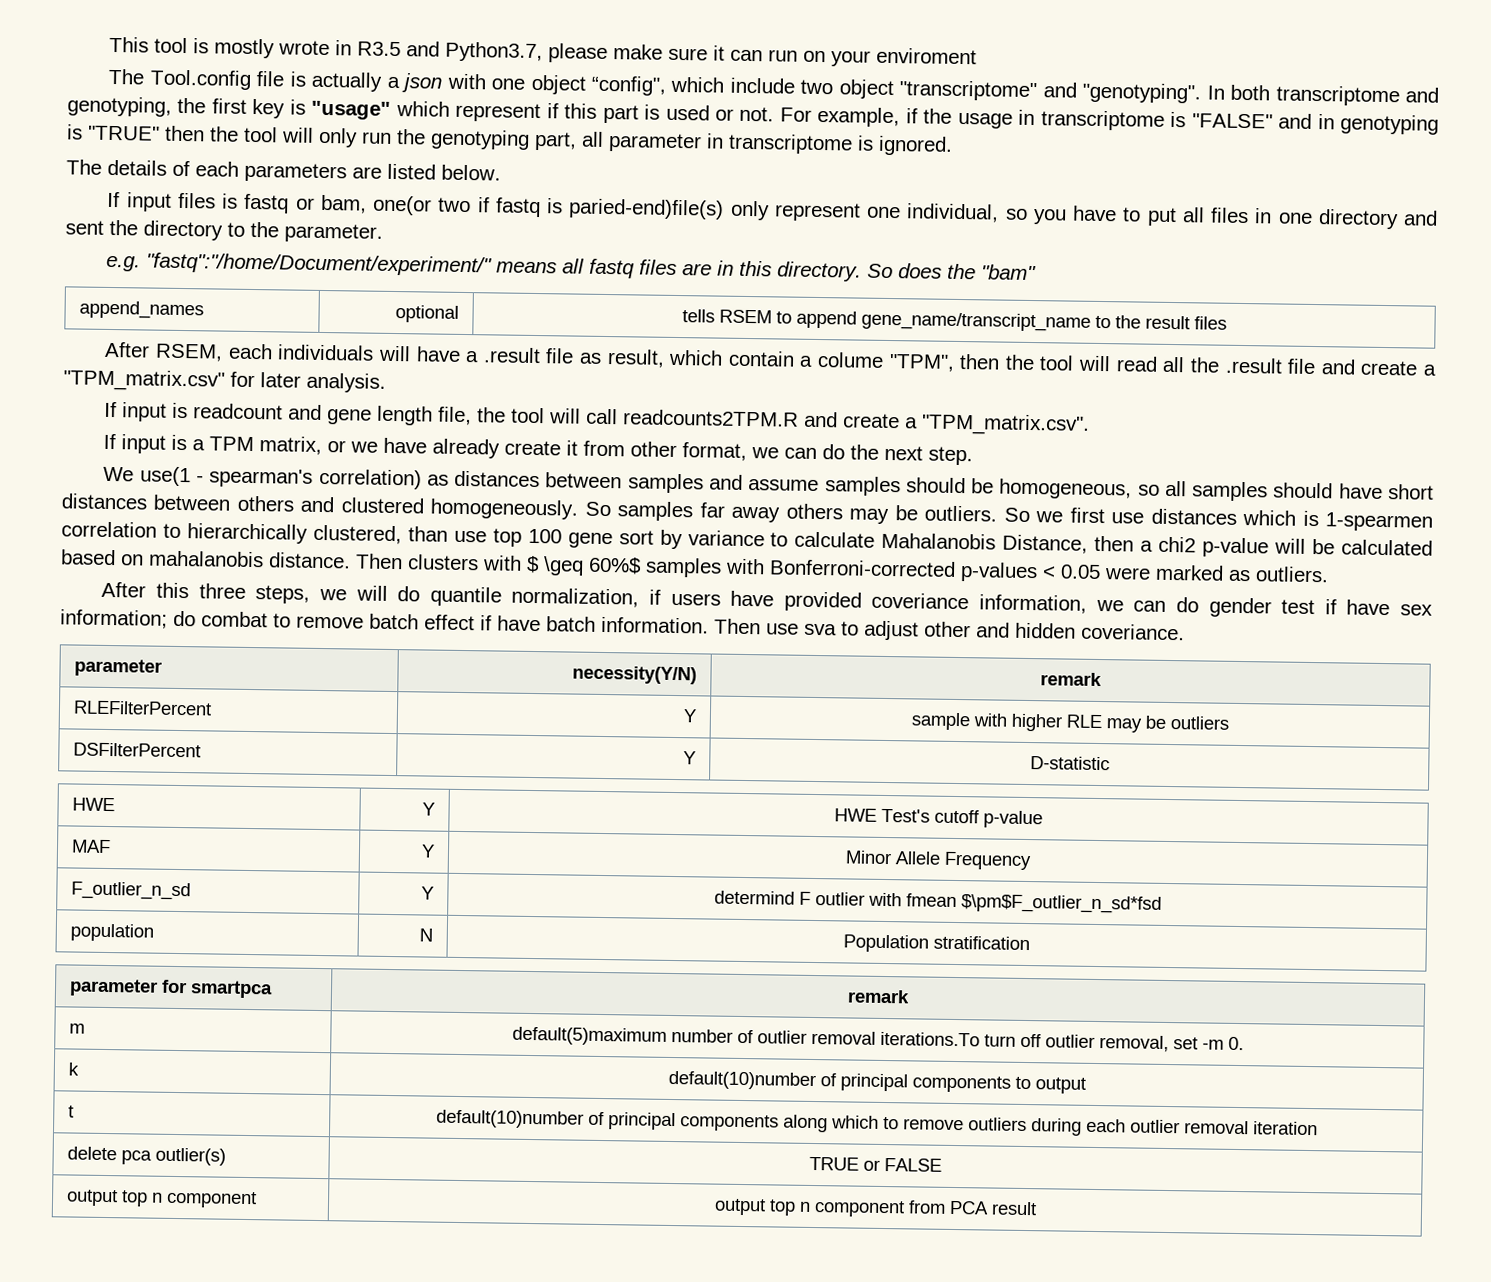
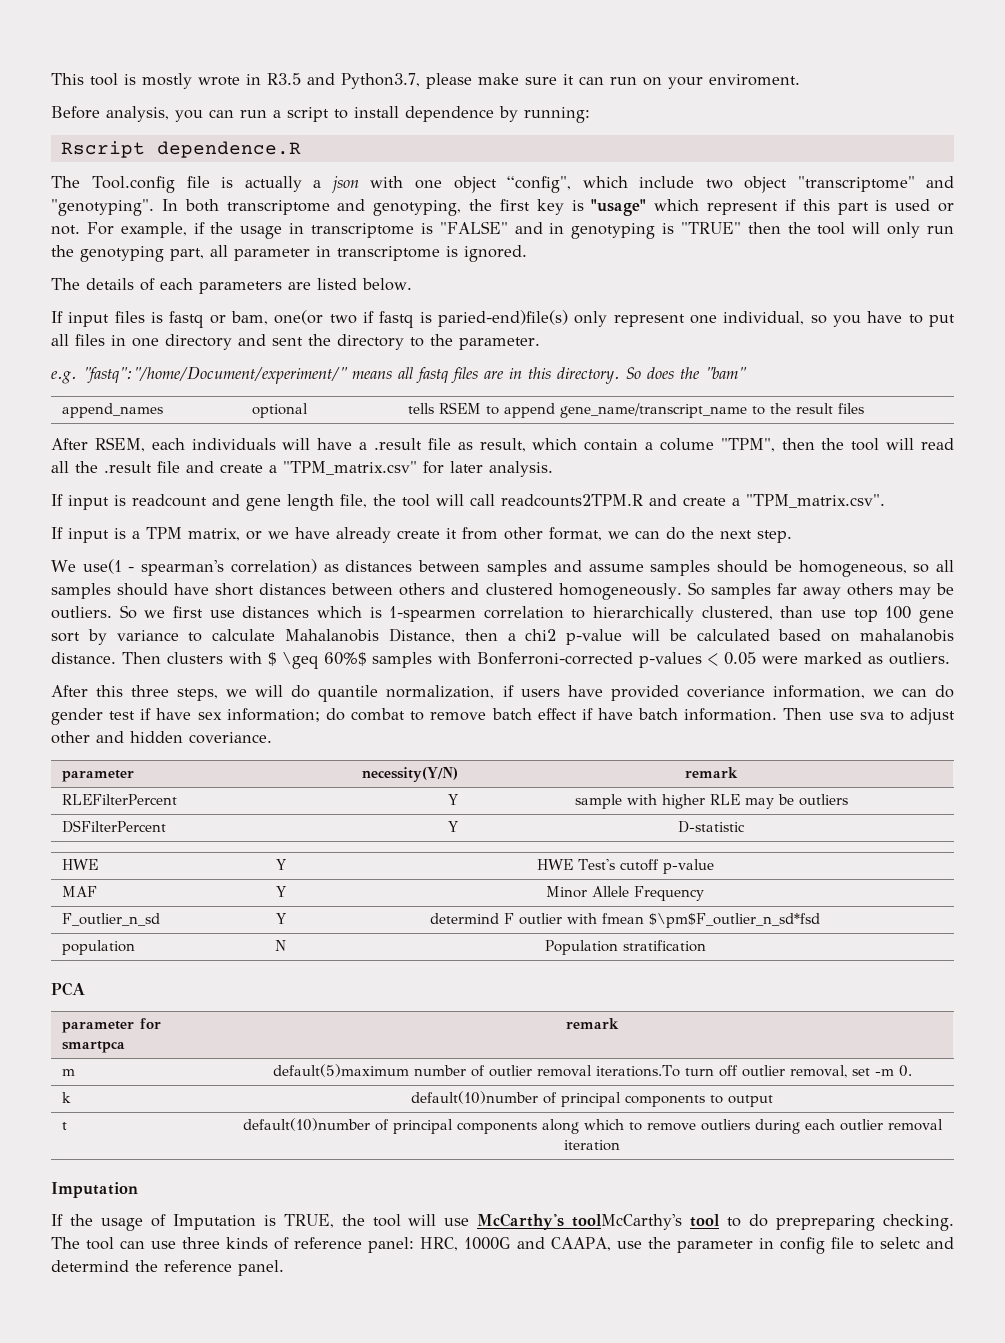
- This tool is mostly wrote in R3.5 and Python3.7, please make sure it can run on your enviroment
+ This tool is mostly wrote in R3.5 and Python3.7, please make sure it can run on your enviroment.
+ Before analysis, you can run a script to install dependence by running:
+ Rscript dependence.R
+ PCA
  t | default(10)number of principal components along which to remove outliers during each outlier removal iteration
- delete pca outlier(s) | TRUE or FALSE
- output top n component | output top n component from PCA result
+ Imputation
+ If the usage of Imputation is TRUE, the tool will use McCarthy's toolMcCarthy's tool to do prepreparing checking. The tool can use three kinds of reference panel: HRC, 1000G and CAAPA, use the parameter in config file to seletc and determind the reference panel.

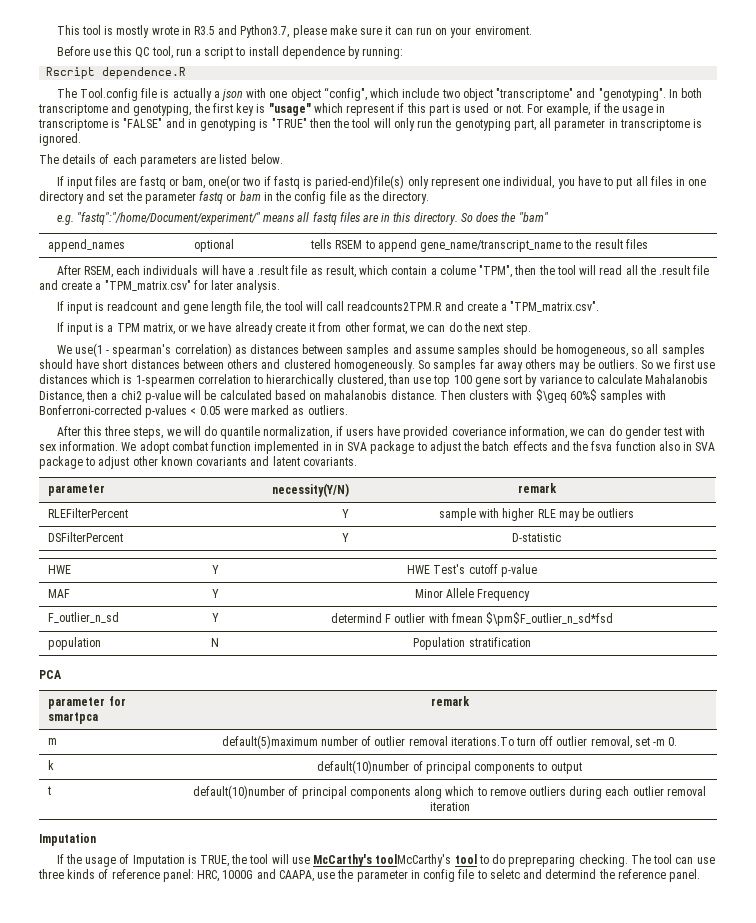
- Before analysis, you can run a script to install dependence by running:
+ Before use this QC tool, run a script to install dependence by running:
- If input files is fastq or bam, one(or two if fastq is paried-end)file(s) only represent one individual, so you have to put all files in one directory and sent the directory to the parameter.
+ If input files are fastq or bam, one(or two if fastq is paried-end)file(s) only represent one individual, you have to put all files in one directory and set the parameter fastq or bam in the config file as the directory.
- Then clusters with $ \geq 60%$ samples with Bonferroni-corrected p-values < 0.05 were marked as outliers.
+ Then clusters with $\geq 60%$ samples with Bonferroni-corrected p-values < 0.05 were marked as outliers.
- After this three steps, we will do quantile normalization, if users have provided coveriance information, we can do gender test if have sex information; do combat to remove batch effect if have batch information. Then use sva to adjust other and hidden coveriance.
+ After this three steps, we will do quantile normalization, if users have provided coveriance information, we can do gender test with sex information. We adopt combat function implemented in in SVA package to adjust the batch effects and the fsva function also in SVA package to adjust other known covariants and latent covariants.

